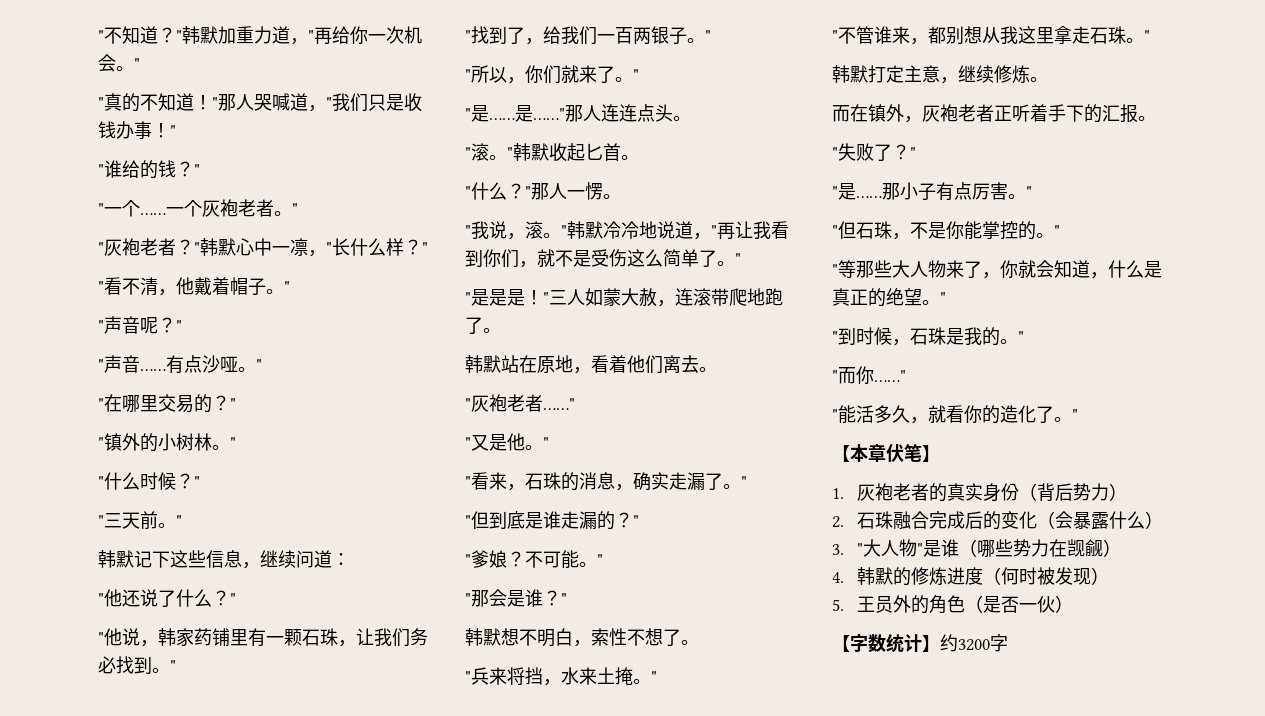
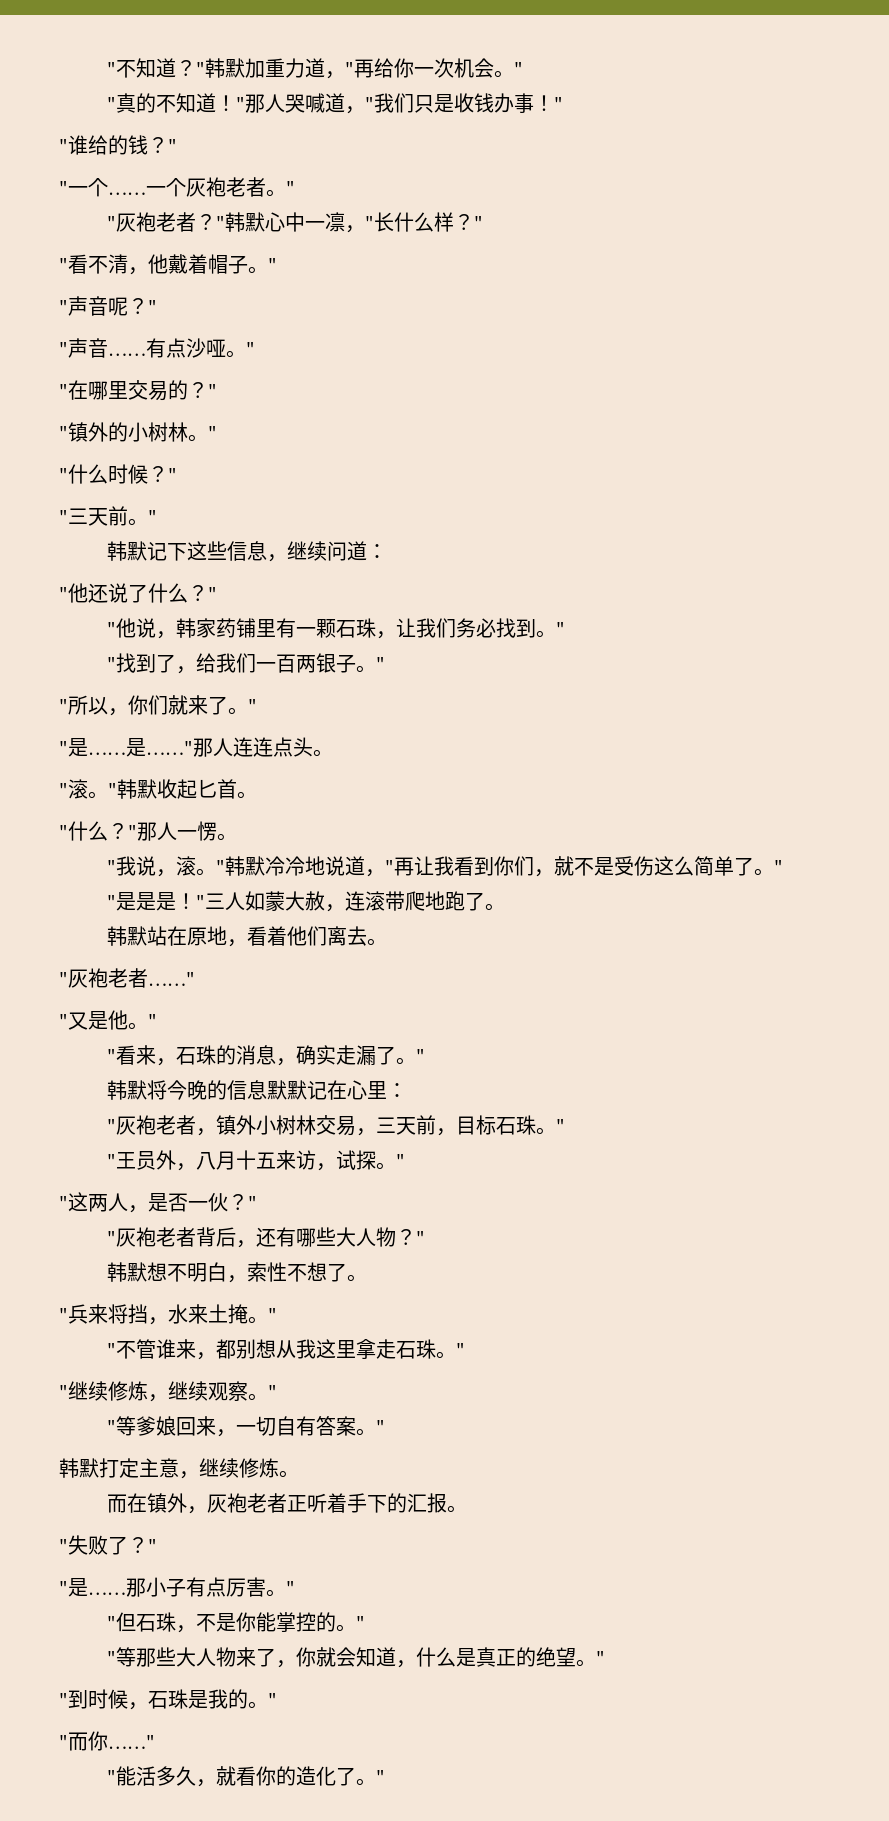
- "但到底是谁走漏的？"
- "爹娘？不可能。"
- "那会是谁？
+ 韩默将今晚的信息默默记在心里：
+ "灰袍老者，镇外小树林交易，三天前，目标石珠。"
+ "王员外，八月十五来访，试探。"
+ "这两人，是否一伙？"
+ "灰袍老者背后，还有哪些大人物？
+ "继续修炼，继续观察。"
+ "等爹娘回来，一切自有答案。"
- 【本章伏笔】
- 1.灰袍老者的真实身份（背后势力）
- 2.石珠融合完成后的变化（会暴露什么）
- 3. "大人物"是谁（哪些势力在觊觎）
- 4.韩默的修炼进度（何时被发现）
- 5.王员外的角色（是否一伙）
- 【字数统计】约3200字

